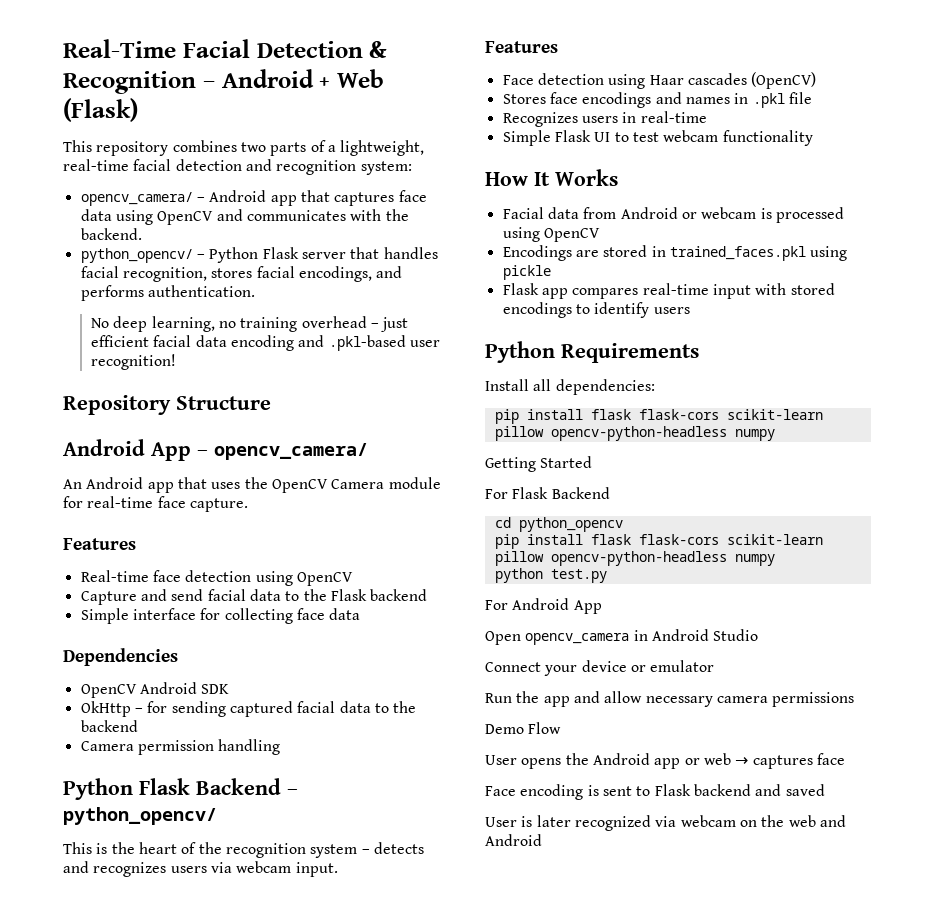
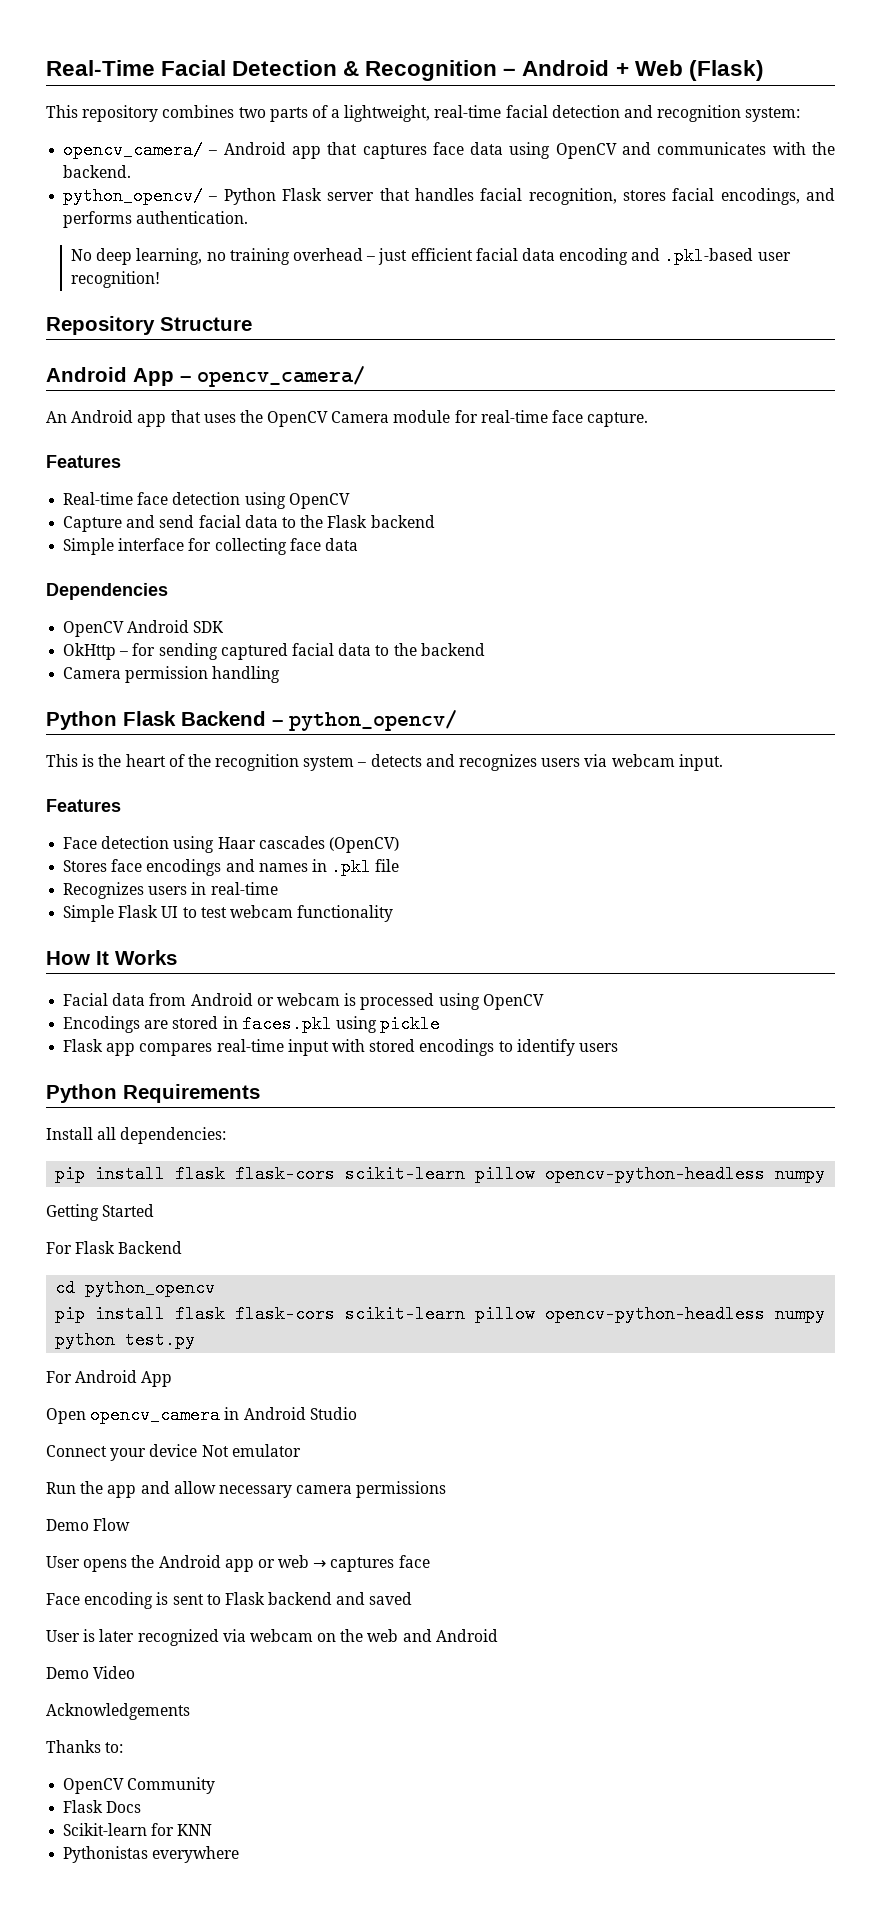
- Encodings are stored in trained_faces.pkl using pickle
+ Encodings are stored in faces.pkl using pickle
- Connect your device or emulator
+ Connect your device Not emulator
+ Demo Video
+ Acknowledgements
+ Thanks to:
+ OpenCV Community
+ Flask Docs
+ Scikit-learn for KNN
+ Pythonistas everywhere

